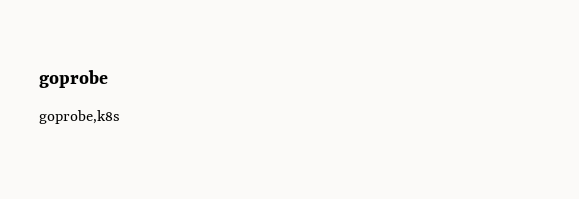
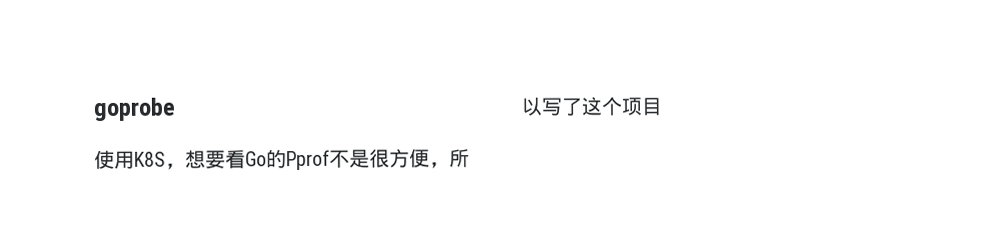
- goprobe,k8s
+ 使用K8S，想要看Go的Pprof不是很方便，所以写了这个项目

